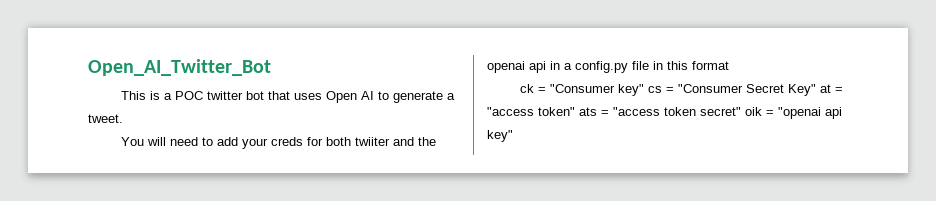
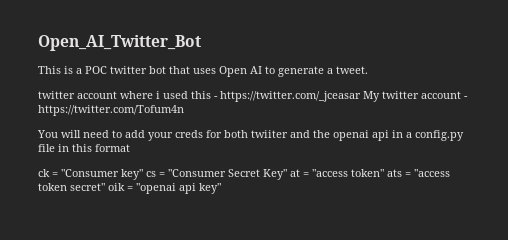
+ twitter account where i used this - https://twitter.com/_jceasar My twitter account - https://twitter.com/Tofum4n

